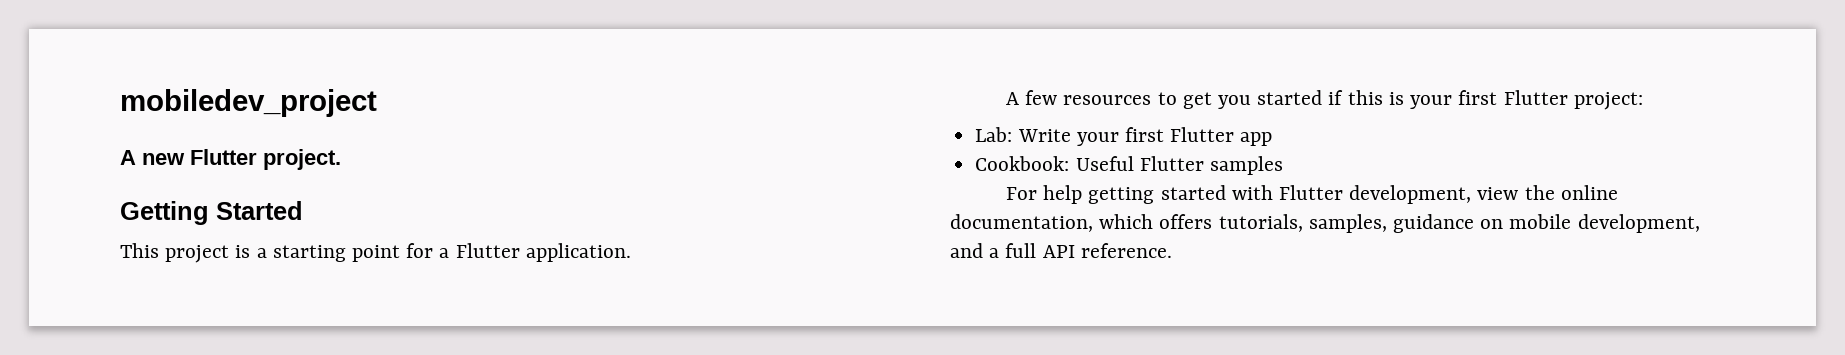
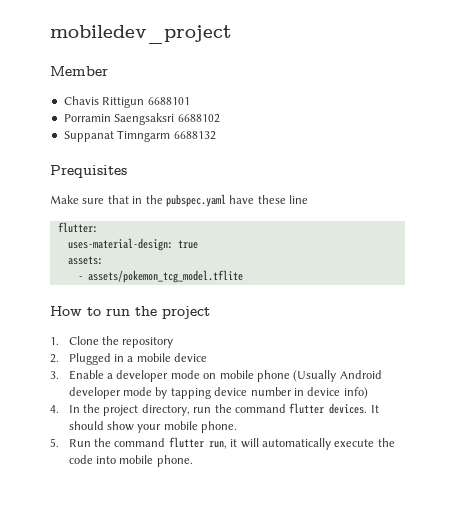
- A new Flutter project.
- Getting Started
- This project is a starting point for a Flutter application.
- A few resources to get you started if this is your first Flutter project:
- Lab: Write your first Flutter app
- Cookbook: Useful Flutter samples
- For help getting started with Flutter development, view the online documentation, which offers tutorials, samples, guidance on mobile development, and a full API reference.
+ Member
+ Chavis Rittigun 6688101
+ Porramin Saengsaksri 6688102
+ Suppanat Timngarm 6688132
+ Prequisites
+ Make sure that in the pubspec.yaml have these line
+ flutter:
+ uses-material-design: true
+ assets:
+ - assets/pokemon_tcg_model.tflite
+ How to run the project
+ 1. Clone the repository
+ 2. Plugged in a mobile device
+ 3. Enable a developer mode on mobile phone (Usually Android developer mode by tapping device number in device info)
+ 4. In the project directory, run the command flutter devices. It should show your mobile phone.
+ 5. Run the command flutter run, it will automatically execute the code into mobile phone.

